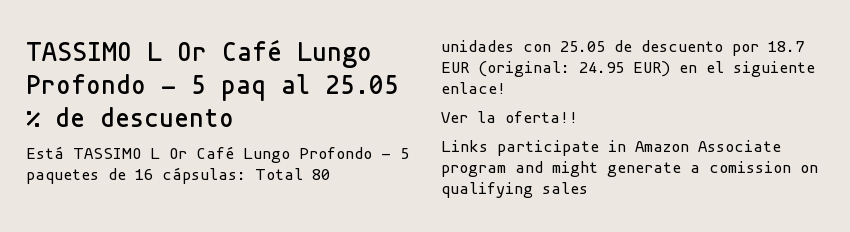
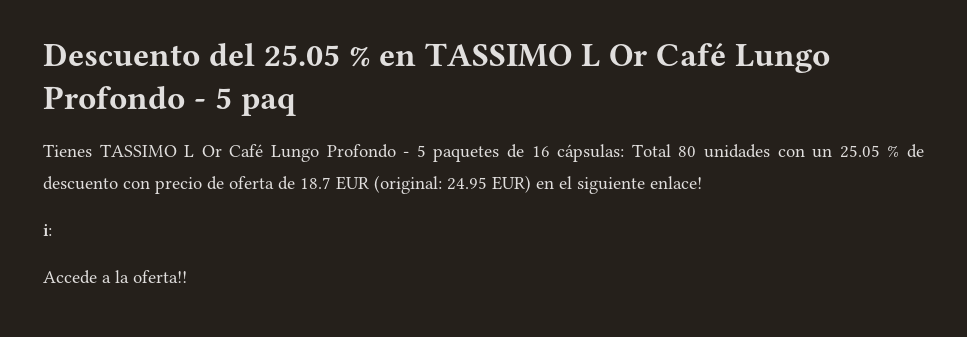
- TASSIMO L Or Café Lungo Profondo - 5 paq al 25.05 % de descuento
- Está TASSIMO L Or Café Lungo Profondo - 5 paquetes de 16 cápsulas: Total 80 unidades con 25.05 de descuento por 18.7 EUR (original: 24.95 EUR) en el siguiente enlace!
+ Descuento del 25.05 % en TASSIMO L Or Café Lungo Profondo - 5 paq
+ Tienes TASSIMO L Or Café Lungo Profondo - 5 paquetes de 16 cápsulas: Total 80 unidades con un 25.05 % de descuento con precio de oferta de 18.7 EUR (original: 24.95 EUR) en el siguiente enlace!
- Ver la oferta!!
+ ℹ:
+ Accede a la oferta!!
- Links participate in Amazon Associate program and might generate a comission on qualifying sales

